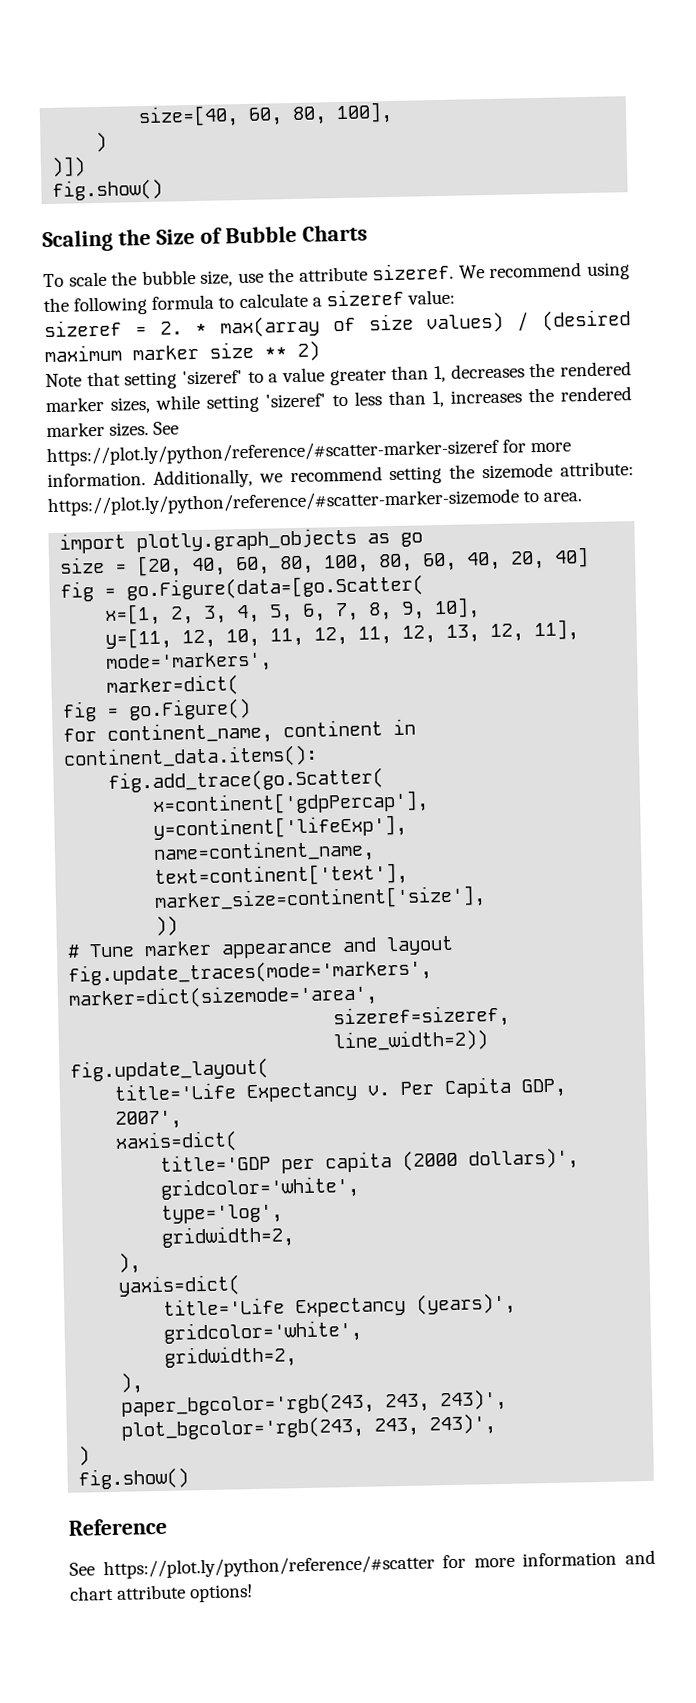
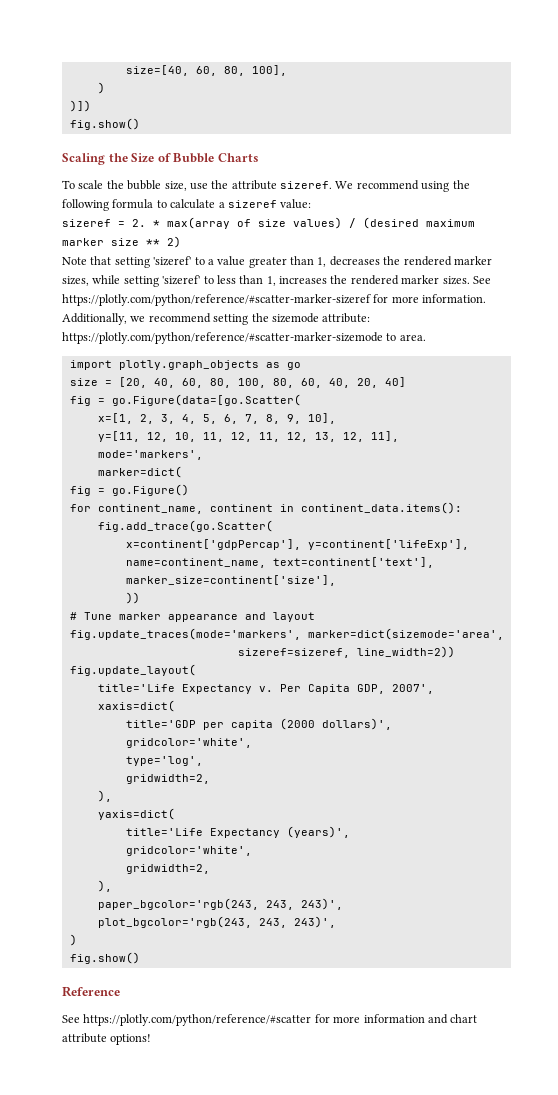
- See https://plot.ly/python/reference/#scatter-marker-sizeref for more information.
+ See https://plotly.com/python/reference/#scatter-marker-sizeref for more information.
- Additionally, we recommend setting the sizemode attribute: https://plot.ly/python/reference/#scatter-marker-sizemode to area.
+ Additionally, we recommend setting the sizemode attribute: https://plotly.com/python/reference/#scatter-marker-sizemode to area.
- See https://plot.ly/python/reference/#scatter for more information and chart attribute options!
+ See https://plotly.com/python/reference/#scatter for more information and chart attribute options!

